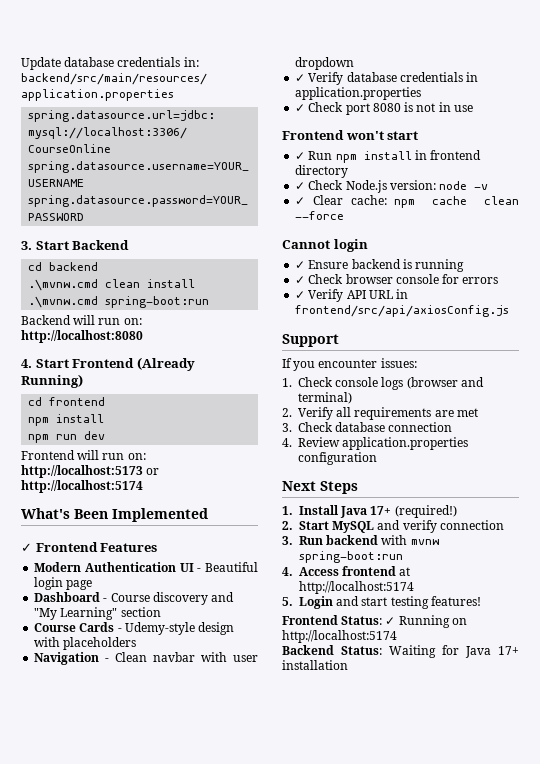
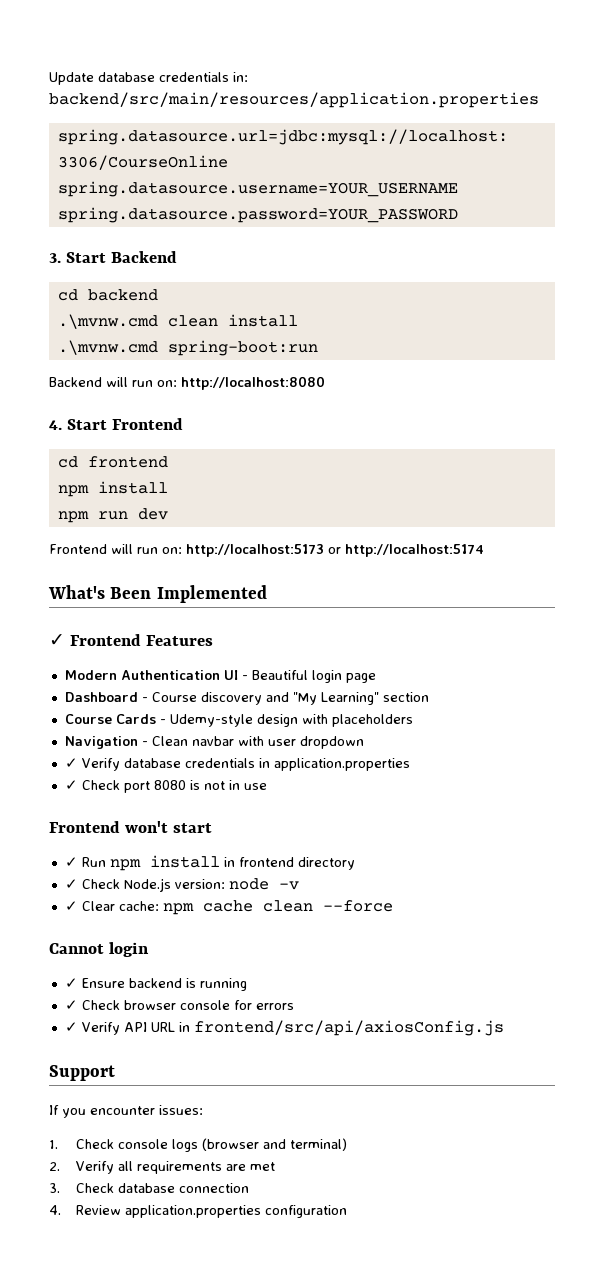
- 4. Start Frontend (Already Running)
+ 4. Start Frontend
- Next Steps
- 1. Install Java 17+ (required!)
- 2. Start MySQL and verify connection
- 3. Run backend with mvnw spring-boot:run
- 4. Access frontend at http://localhost:5174
- 5. Login and start testing features!
- Frontend Status: ✓ Running on http://localhost:5174
- Backend Status: Waiting for Java 17+ installation

